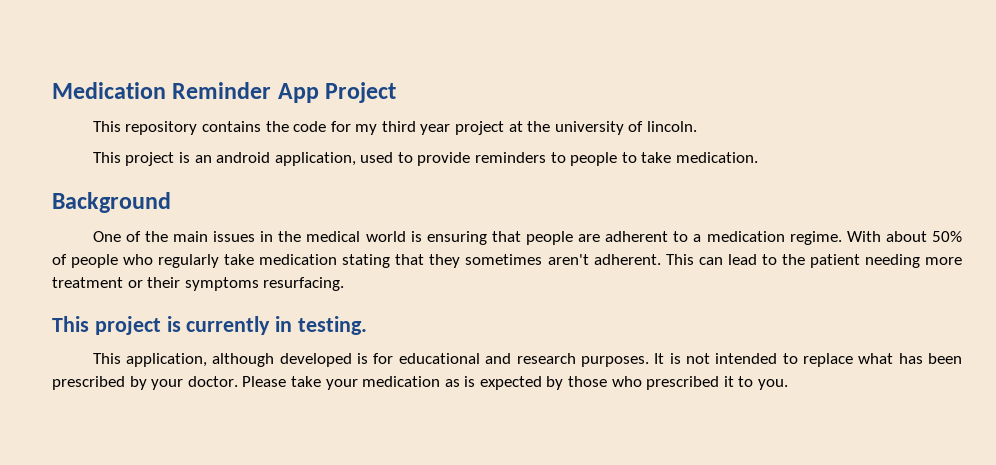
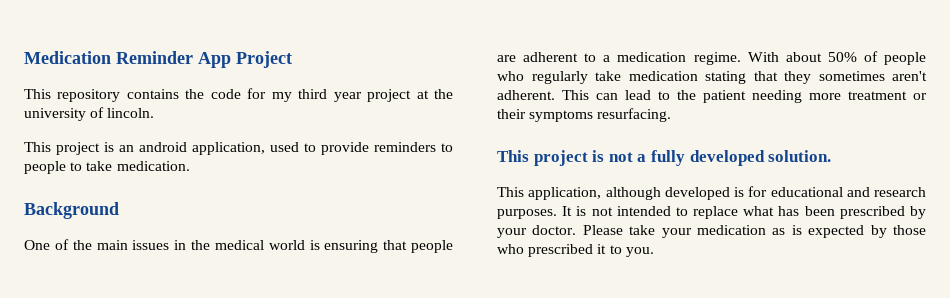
- This project is currently in testing.
+ This project is not a fully developed solution.

